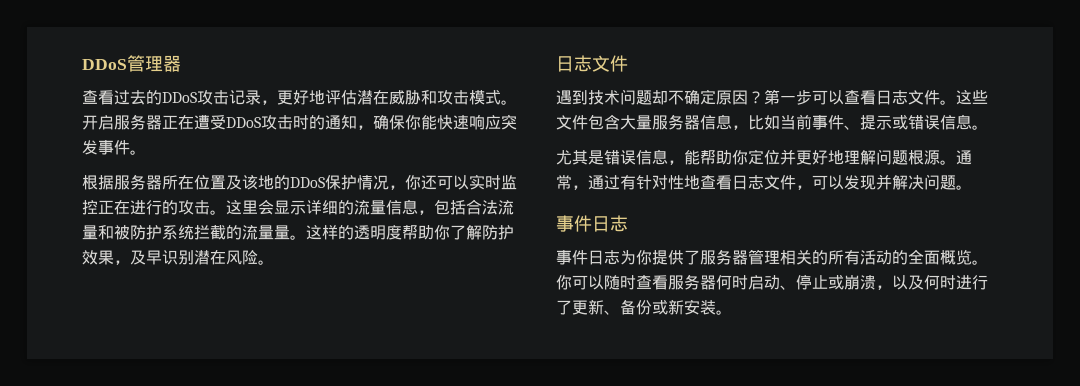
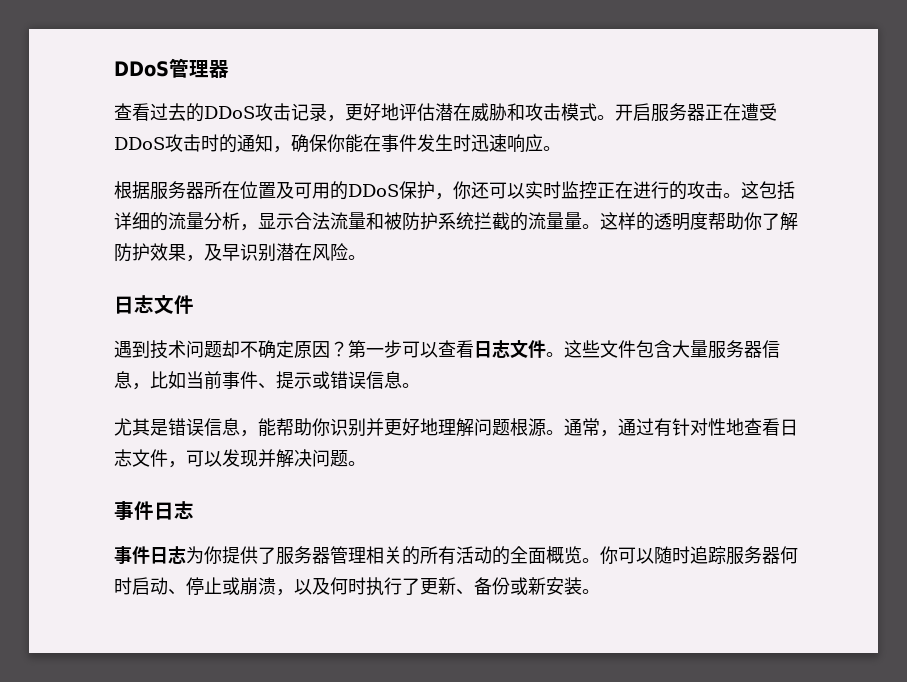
- 开启服务器正在遭受DDoS攻击时的通知，确保你能快速响应突发事件。
+ 开启服务器正在遭受DDoS攻击时的通知，确保你能在事件发生时迅速响应。
- 根据服务器所在位置及该地的DDoS保护情况，你还可以实时监控正在进行的攻击。
+ 根据服务器所在位置及可用的DDoS保护，你还可以实时监控正在进行的攻击。
- 这里会显示详细的流量信息，包括合法流量和被防护系统拦截的流量量。
+ 这包括详细的流量分析，显示合法流量和被防护系统拦截的流量量。
- 尤其是错误信息，能帮助你定位并更好地理解问题根源。
+ 尤其是错误信息，能帮助你识别并更好地理解问题根源。
- 你可以随时查看服务器何时启动、停止或崩溃，以及何时进行了更新、备份或新安装。
+ 你可以随时追踪服务器何时启动、停止或崩溃，以及何时执行了更新、备份或新安装。

